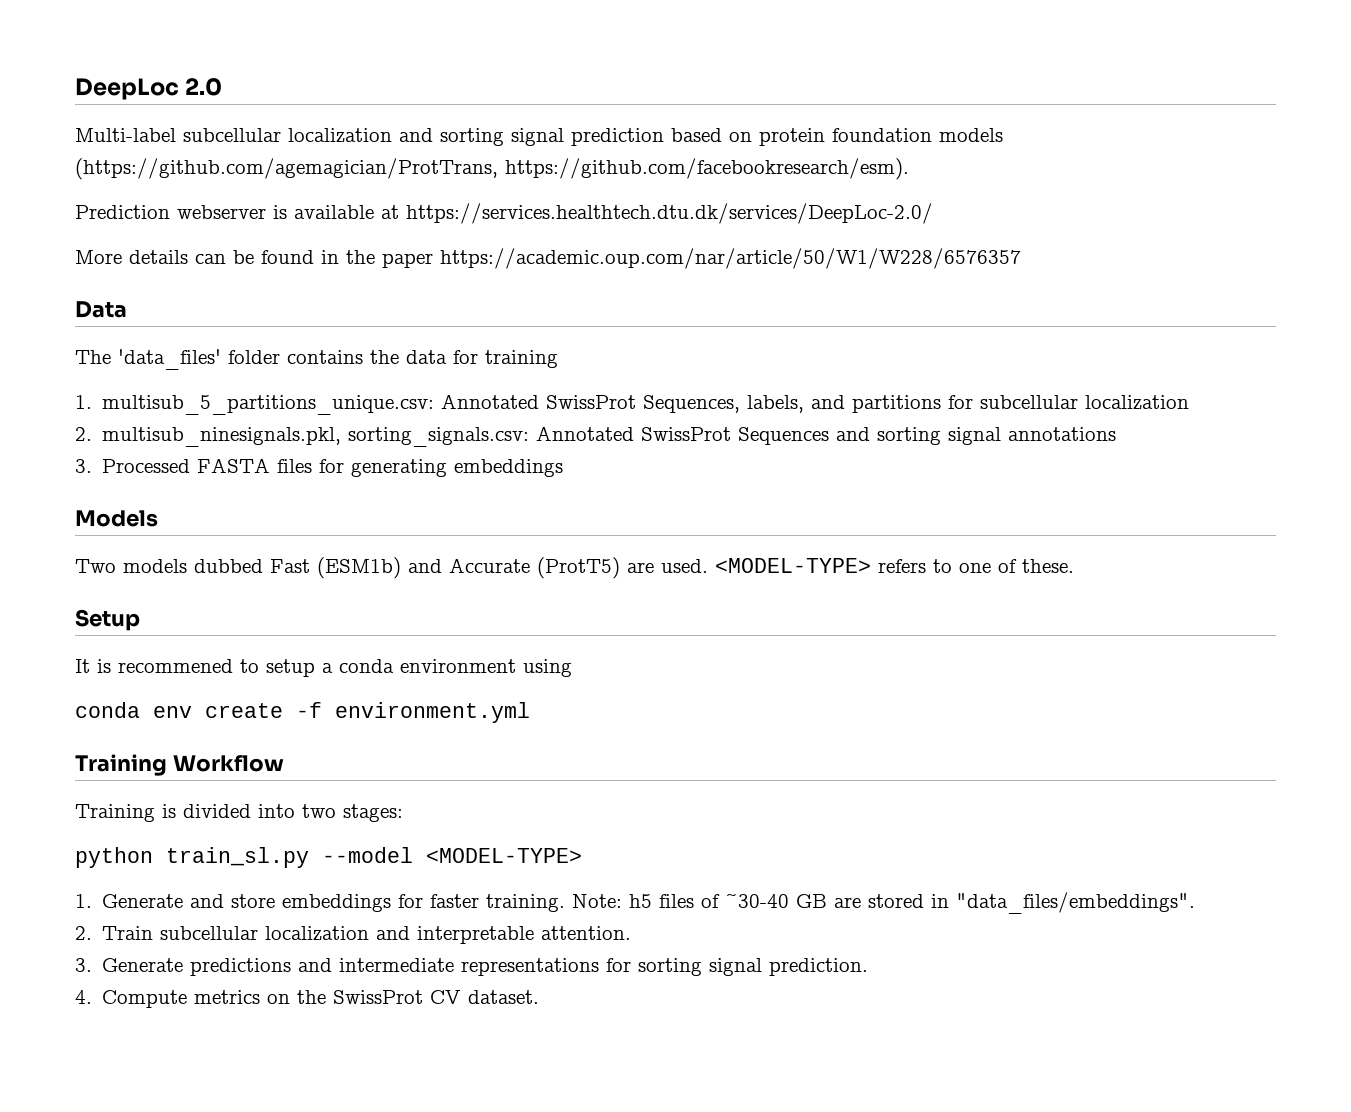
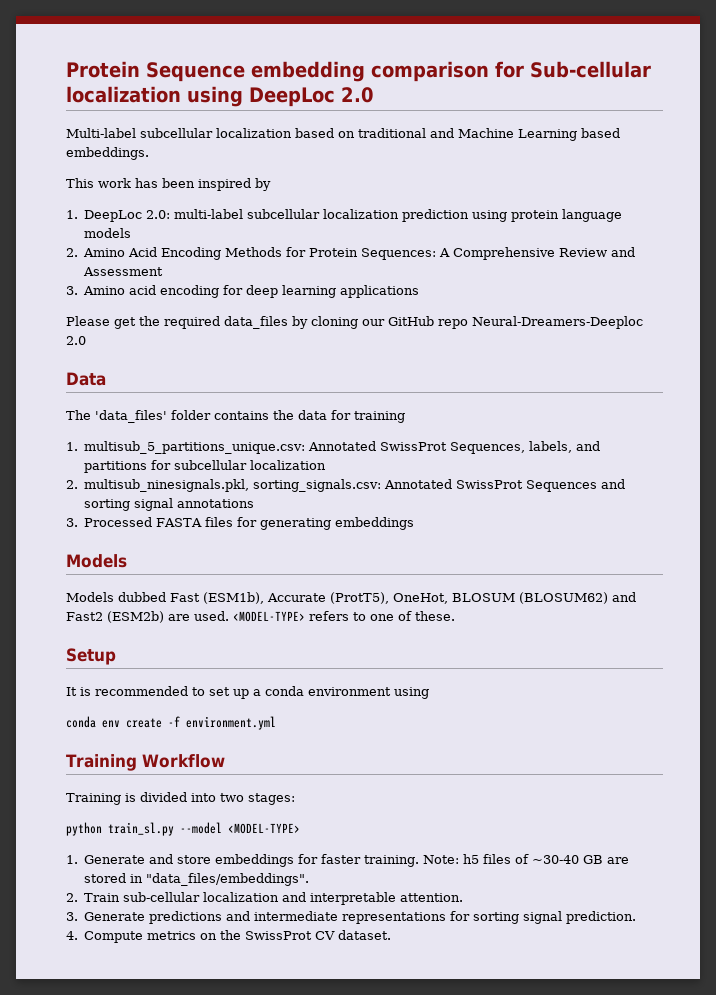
- DeepLoc 2.0
+ Protein Sequence embedding comparison for Sub-cellular localization using DeepLoc 2.0
- Multi-label subcellular localization and sorting signal prediction based on protein foundation models (https://github.com/agemagician/ProtTrans, https://github.com/facebookresearch/esm).
- Prediction webserver is available at https://services.healthtech.dtu.dk/services/DeepLoc-2.0/
- More details can be found in the paper https://academic.oup.com/nar/article/50/W1/W228/6576357
+ Multi-label subcellular localization based on traditional and Machine Learning based embeddings.
+ This work has been inspired by
+ 1. DeepLoc 2.0: multi-label subcellular localization prediction using protein language models
+ 2. Amino Acid Encoding Methods for Protein Sequences: A Comprehensive Review and Assessment
+ 3. Amino acid encoding for deep learning applications
+ Please get the required data_files by cloning our GitHub repo Neural-Dreamers-Deeploc 2.0
- Two models dubbed Fast (ESM1b) and Accurate (ProtT5) are used.
+ Models dubbed Fast (ESM1b), Accurate (ProtT5), OneHot, BLOSUM (BLOSUM62) and Fast2 (ESM2b) are used.
- It is recommened to setup a conda environment using
+ It is recommended to set up a conda environment using
- 2. Train subcellular localization and interpretable attention.
+ 2. Train sub-cellular localization and interpretable attention.

